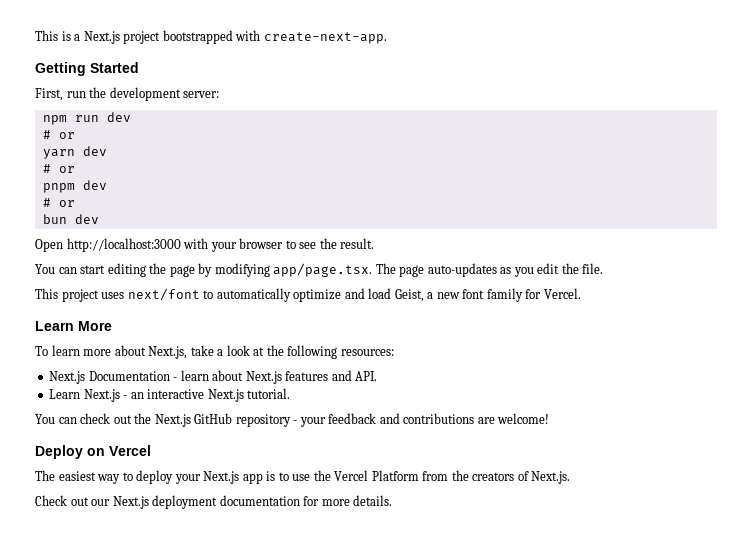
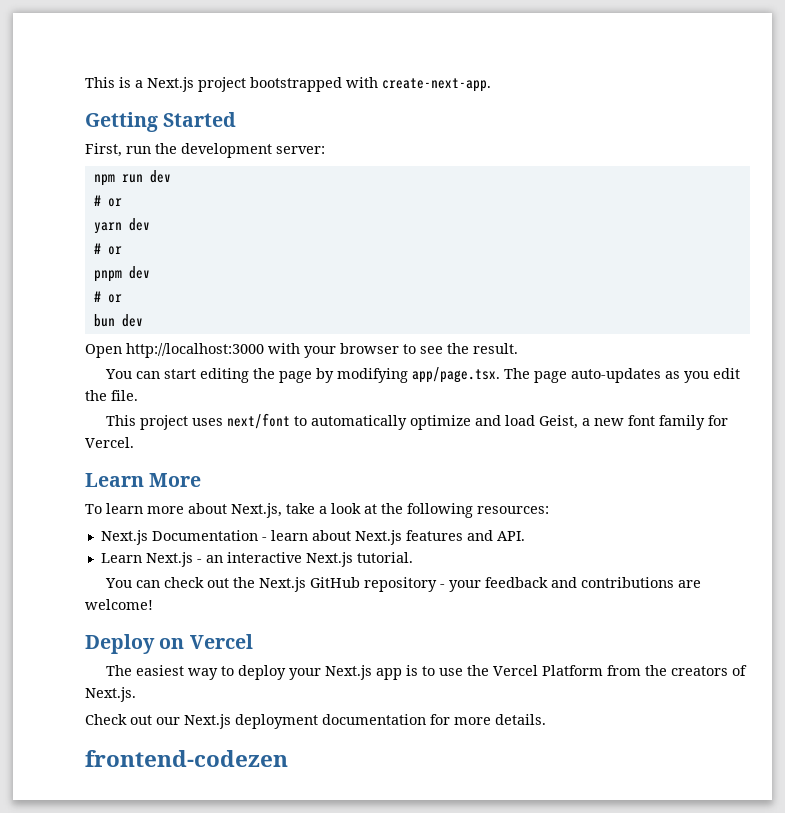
+ frontend-codezen

